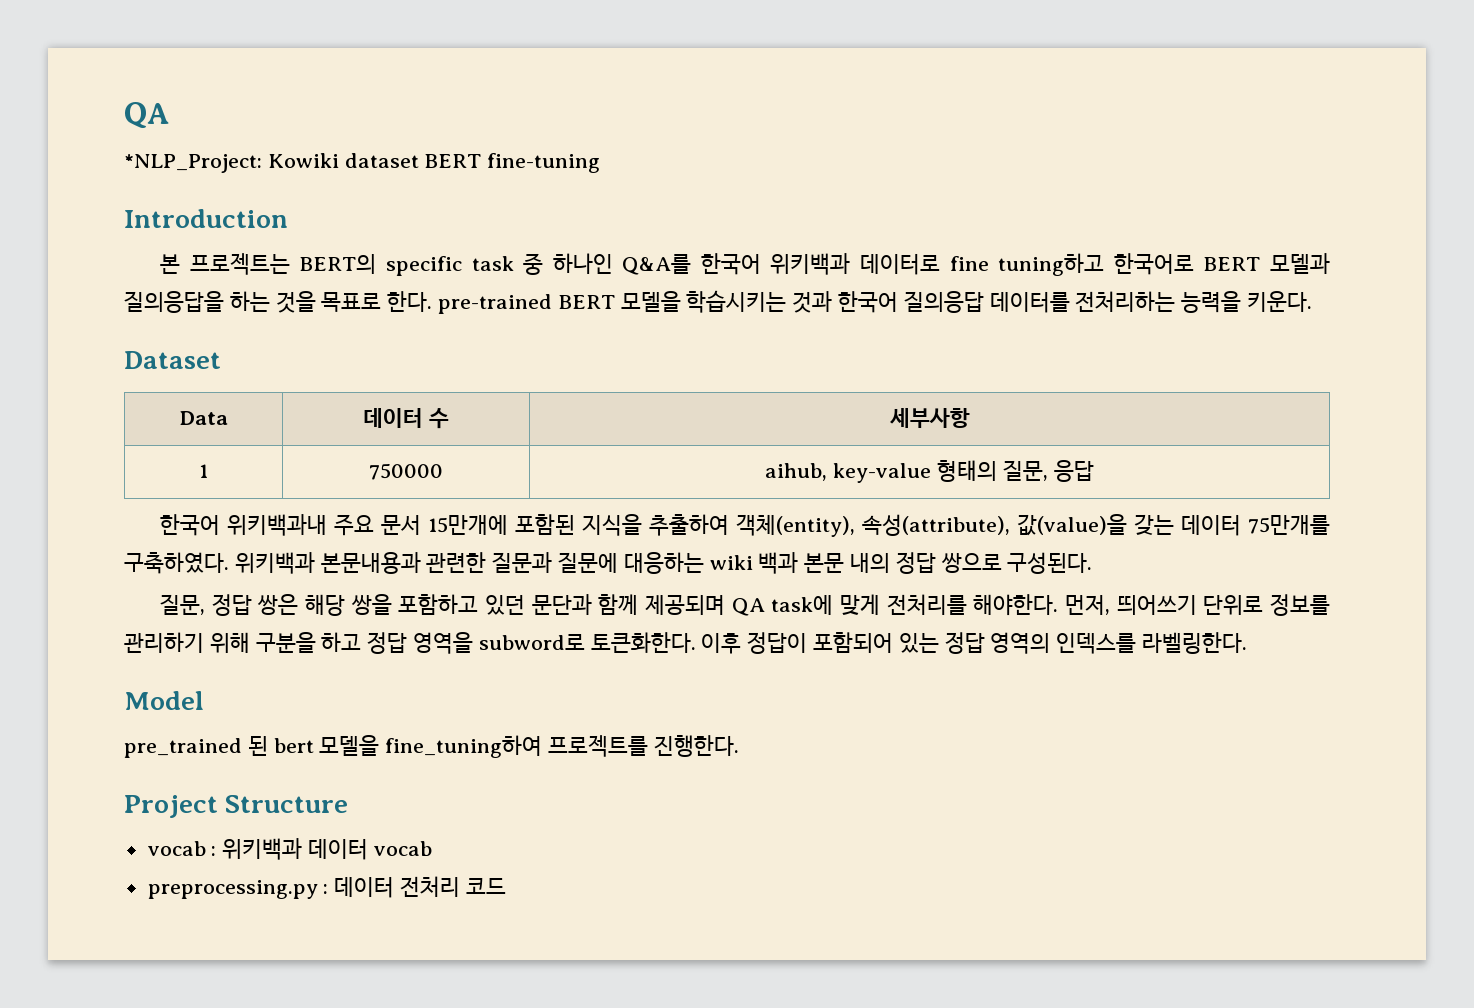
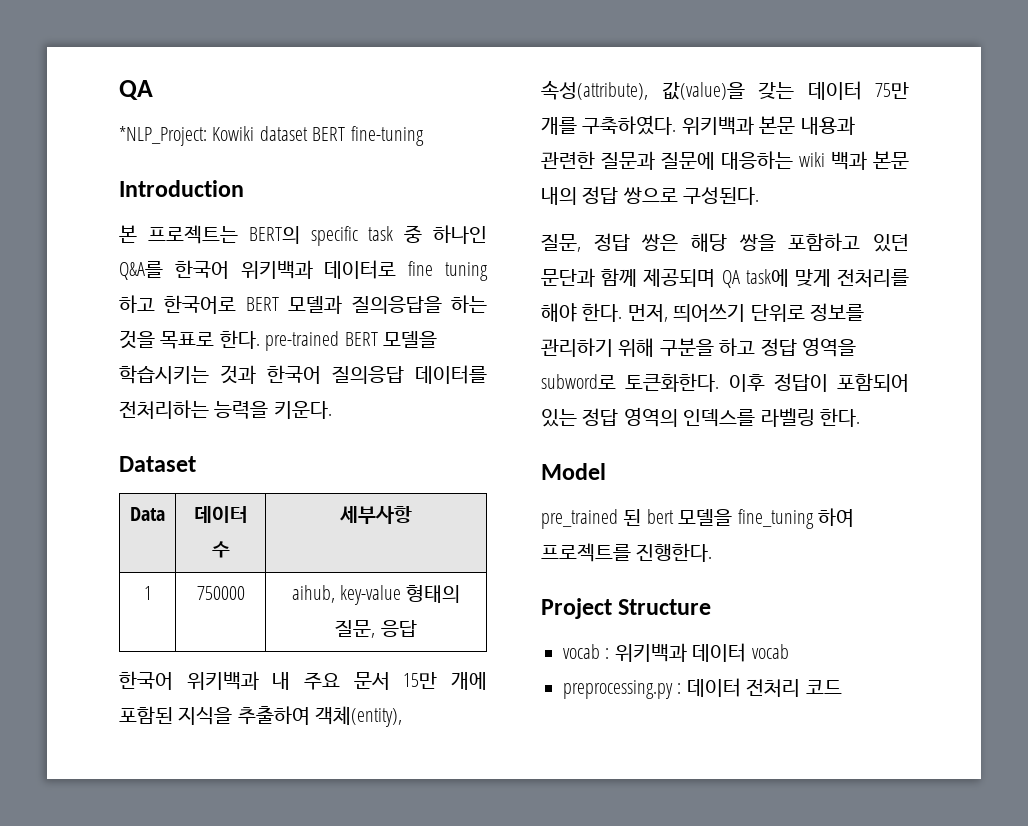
- 본 프로젝트는 BERT의 specific task 중 하나인 Q&A를 한국어 위키백과 데이터로 fine tuning하고 한국어로 BERT 모델과 질의응답을 하는 것을 목표로 한다. pre-trained BERT 모델을 학습시키는 것과 한국어 질의응답 데이터를 전처리하는 능력을 키운다.
+ 본 프로젝트는 BERT의 specific task 중 하나인 Q&A를 한국어 위키백과 데이터로 fine tuning 하고 한국어로 BERT 모델과 질의응답을 하는 것을 목표로 한다. pre-trained BERT 모델을 학습시키는 것과 한국어 질의응답 데이터를 전처리하는 능력을 키운다.
- 한국어 위키백과내 주요 문서 15만개에 포함된 지식을 추출하여 객체(entity), 속성(attribute), 값(value)을 갖는 데이터 75만개를 구축하였다. 위키백과 본문내용과 관련한 질문과 질문에 대응하는 wiki 백과 본문 내의 정답 쌍으로 구성된다.
+ 한국어 위키백과 내 주요 문서 15만 개에 포함된 지식을 추출하여 객체(entity), 속성(attribute), 값(value)을 갖는 데이터 75만 개를 구축하였다. 위키백과 본문 내용과 관련한 질문과 질문에 대응하는 wiki 백과 본문 내의 정답 쌍으로 구성된다.
- 질문, 정답 쌍은 해당 쌍을 포함하고 있던 문단과 함께 제공되며 QA task에 맞게 전처리를 해야한다.
+ 질문, 정답 쌍은 해당 쌍을 포함하고 있던 문단과 함께 제공되며 QA task에 맞게 전처리를 해야 한다.
- 이후 정답이 포함되어 있는 정답 영역의 인덱스를 라벨링한다.
+ 이후 정답이 포함되어 있는 정답 영역의 인덱스를 라벨링 한다.
- pre_trained 된 bert 모델을 fine_tuning하여 프로젝트를 진행한다.
+ pre_trained 된 bert 모델을 fine_tuning 하여 프로젝트를 진행한다.

